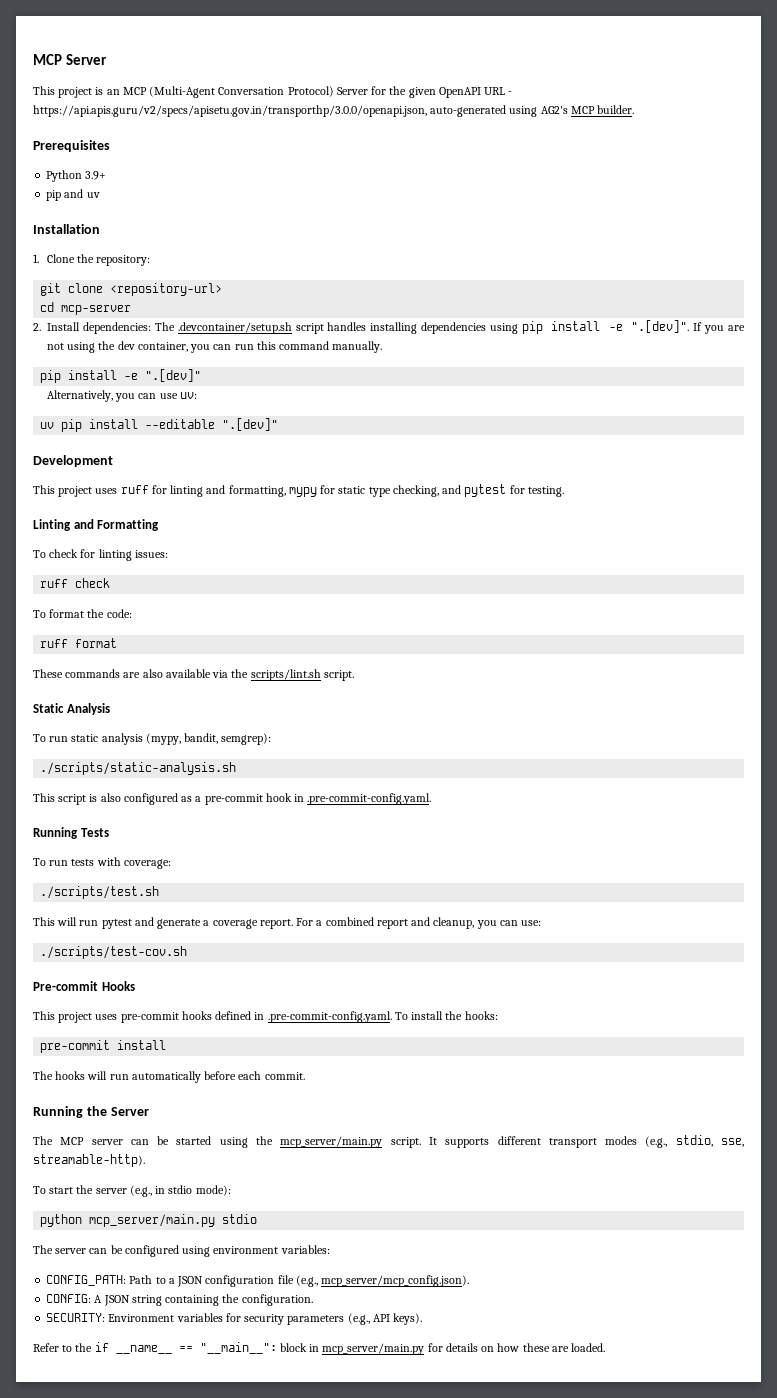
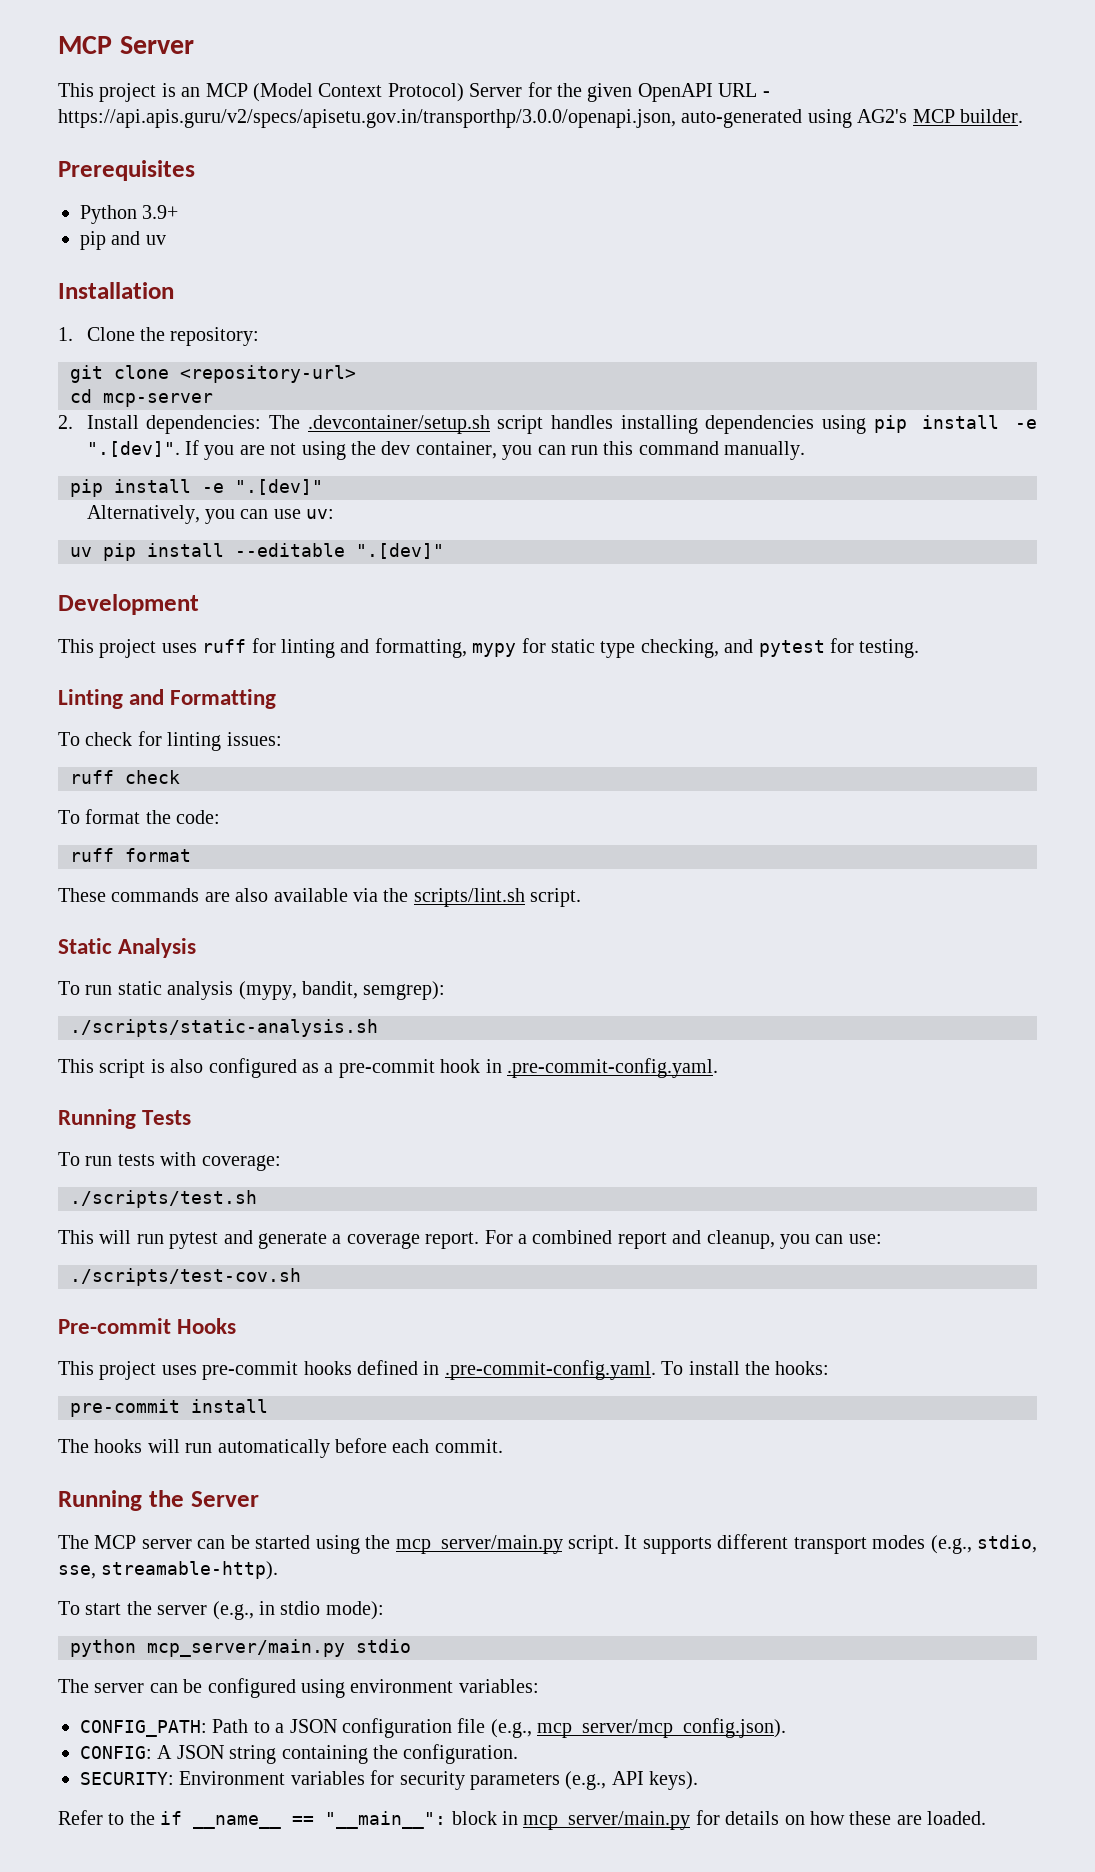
- This project is an MCP (Multi-Agent Conversation Protocol) Server for the given OpenAPI URL - https://api.apis.guru/v2/specs/apisetu.gov.in/transporthp/3.0.0/openapi.json, auto-generated using AG2's MCP builder.
+ This project is an MCP (Model Context Protocol) Server for the given OpenAPI URL - https://api.apis.guru/v2/specs/apisetu.gov.in/transporthp/3.0.0/openapi.json, auto-generated using AG2's MCP builder.

